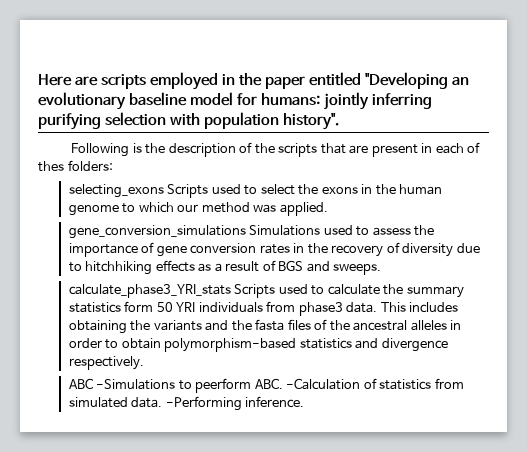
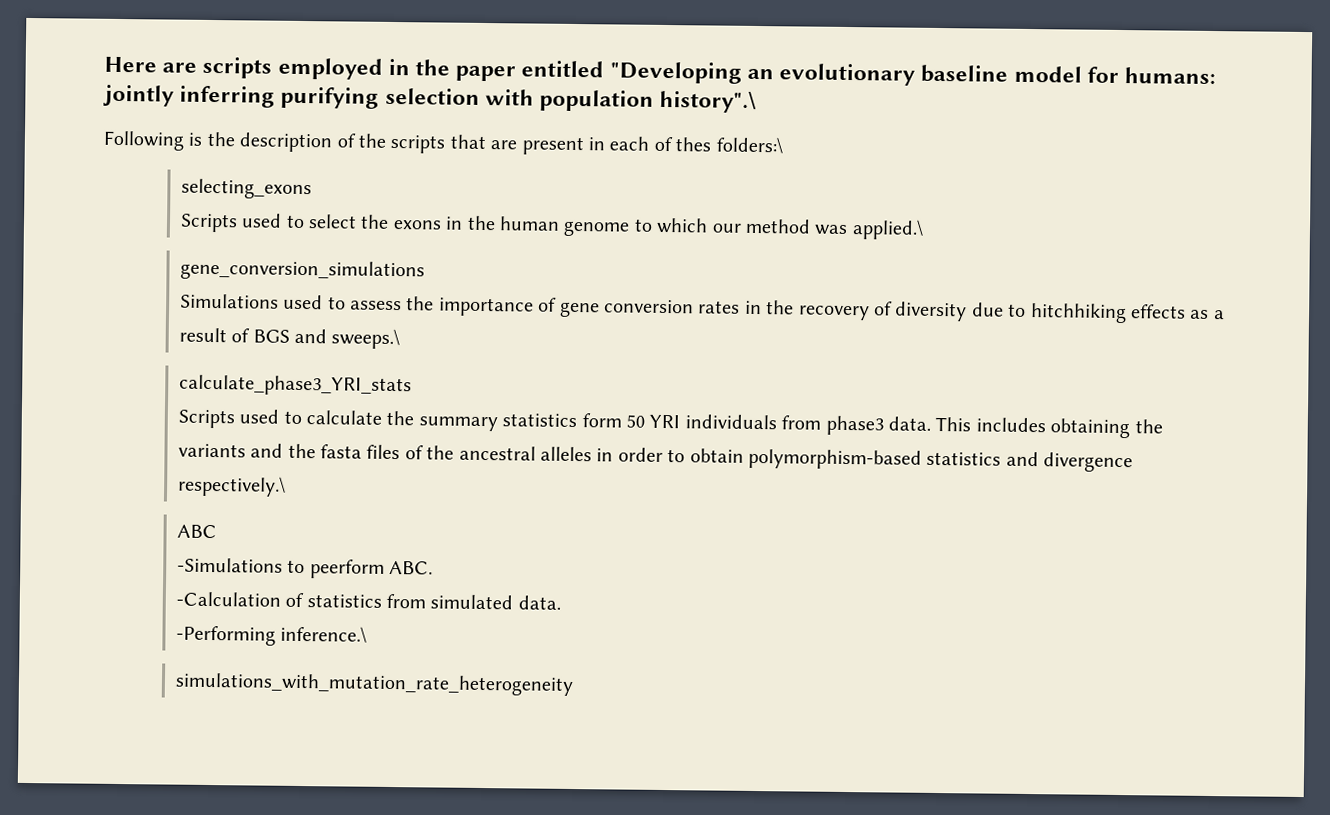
- Here are scripts employed in the paper entitled "Developing an evolutionary baseline model for humans: jointly inferring purifying selection with population history".
+ Here are scripts employed in the paper entitled "Developing an evolutionary baseline model for humans: jointly inferring purifying selection with population history".\
- Following is the description of the scripts that are present in each of thes folders:
+ Following is the description of the scripts that are present in each of thes folders:\
- selecting_exons Scripts used to select the exons in the human genome to which our method was applied.
+ selecting_exons
+ Scripts used to select the exons in the human genome to which our method was applied.\
- gene_conversion_simulations Simulations used to assess the importance of gene conversion rates in the recovery of diversity due to hitchhiking effects as a result of BGS and sweeps.
+ gene_conversion_simulations
+ Simulations used to assess the importance of gene conversion rates in the recovery of diversity due to hitchhiking effects as a result of BGS and sweeps.\
- calculate_phase3_YRI_stats Scripts used to calculate the summary statistics form 50 YRI individuals from phase3 data.
+ calculate_phase3_YRI_stats
+ Scripts used to calculate the summary statistics form 50 YRI individuals from phase3 data.
- This includes obtaining the variants and the fasta files of the ancestral alleles in order to obtain polymorphism-based statistics and divergence respectively.
+ This includes obtaining the variants and the fasta files of the ancestral alleles in order to obtain polymorphism-based statistics and divergence respectively.\
- ABC -Simulations to peerform ABC. -Calculation of statistics from simulated data. -Performing inference.
+ ABC
+ -Simulations to peerform ABC.
+ -Calculation of statistics from simulated data.
+ -Performing inference.\
+ simulations_with_mutation_rate_heterogeneity

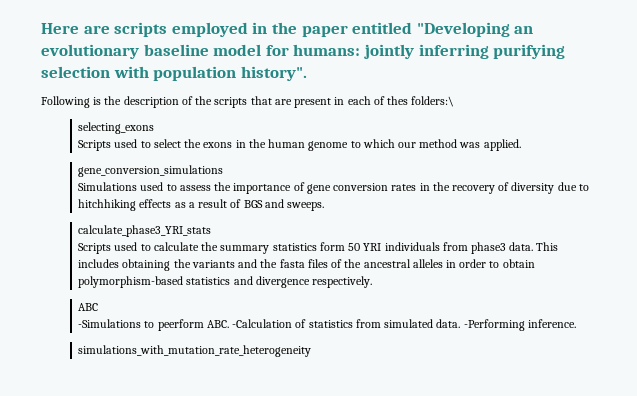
- Here are scripts employed in the paper entitled "Developing an evolutionary baseline model for humans: jointly inferring purifying selection with population history".\
+ Here are scripts employed in the paper entitled "Developing an evolutionary baseline model for humans: jointly inferring purifying selection with population history".
- Scripts used to select the exons in the human genome to which our method was applied.\
+ Scripts used to select the exons in the human genome to which our method was applied.
- Simulations used to assess the importance of gene conversion rates in the recovery of diversity due to hitchhiking effects as a result of BGS and sweeps.\
+ Simulations used to assess the importance of gene conversion rates in the recovery of diversity due to hitchhiking effects as a result of BGS and sweeps.
- This includes obtaining the variants and the fasta files of the ancestral alleles in order to obtain polymorphism-based statistics and divergence respectively.\
+ This includes obtaining the variants and the fasta files of the ancestral alleles in order to obtain polymorphism-based statistics and divergence respectively.
- -Simulations to peerform ABC.
- -Calculation of statistics from simulated data.
- -Performing inference.\
+ -Simulations to peerform ABC. -Calculation of statistics from simulated data. -Performing inference.

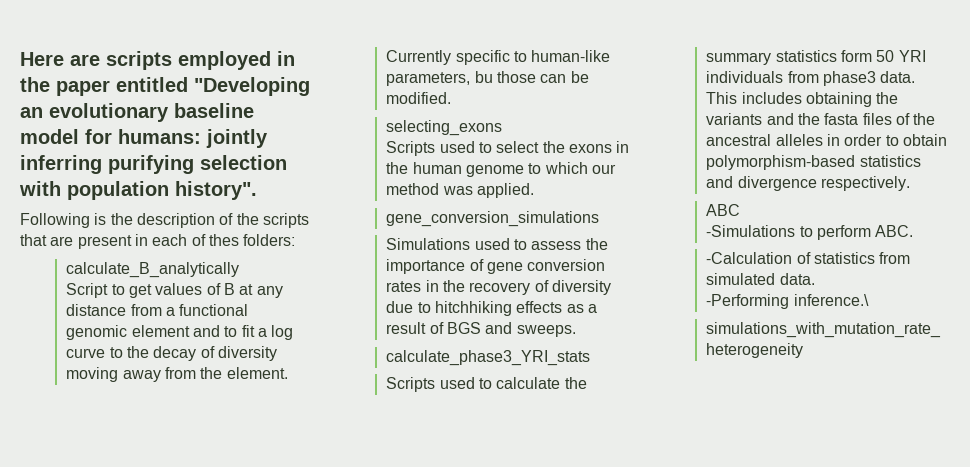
- Following is the description of the scripts that are present in each of thes folders:\
+ Following is the description of the scripts that are present in each of thes folders:
+ calculate_B_analytically
+ Script to get values of B at any distance from a functional genomic element and to fit a log curve to the decay of diversity moving away from the element. Currently specific to human-like parameters, bu those can be modified.
- -Simulations to peerform ABC. -Calculation of statistics from simulated data. -Performing inference.
+ -Simulations to perform ABC.
+ -Calculation of statistics from simulated data.
+ -Performing inference.\

